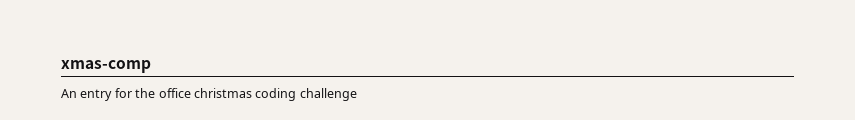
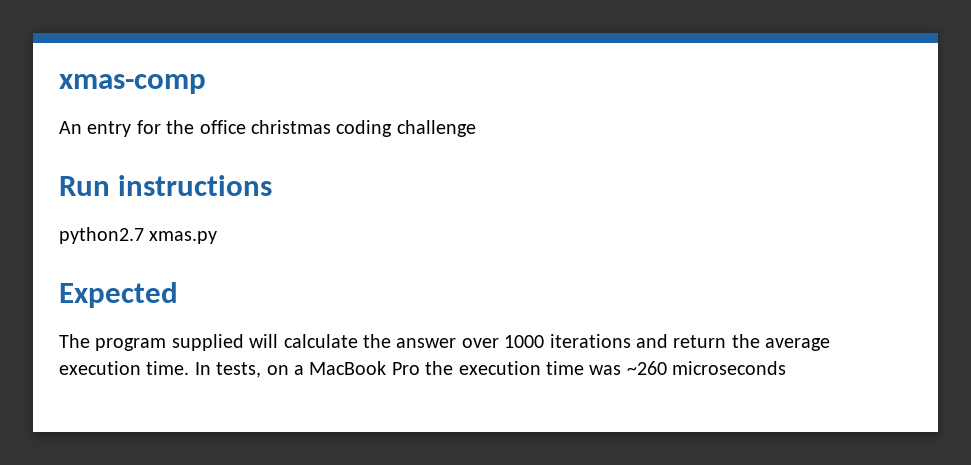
+ Run instructions
+ python2.7 xmas.py
+ Expected
+ The program supplied will calculate the answer over 1000 iterations and return the average execution time. In tests, on a MacBook Pro the execution time was ~260 microseconds

